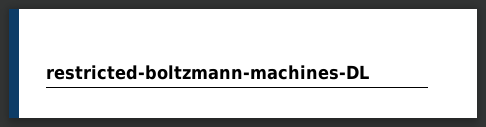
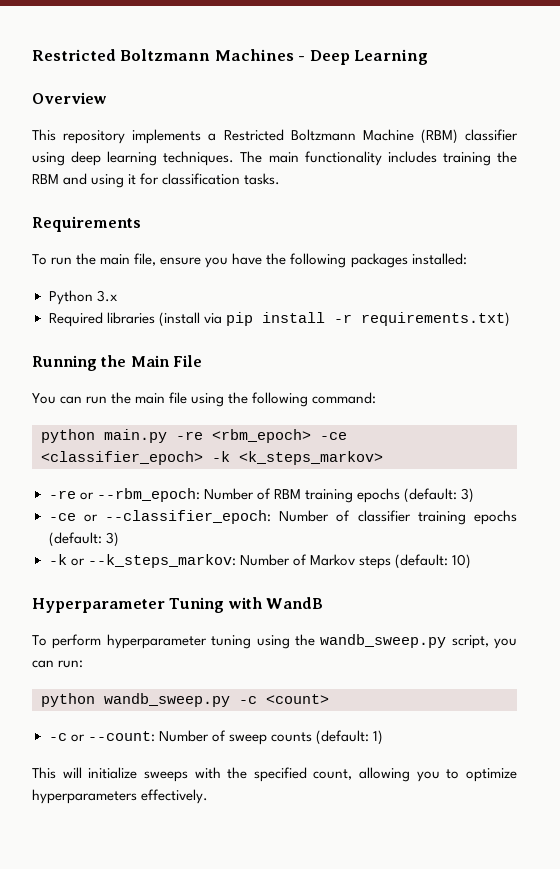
- restricted-boltzmann-machines-DL
+ Restricted Boltzmann Machines - Deep Learning
+ Overview
+ This repository implements a Restricted Boltzmann Machine (RBM) classifier using deep learning techniques. The main functionality includes training the RBM and using it for classification tasks.
+ Requirements
+ To run the main file, ensure you have the following packages installed:
+ Python 3.x
+ Required libraries (install via pip install -r requirements.txt)
+ Running the Main File
+ You can run the main file using the following command:
+ python main.py -re <rbm_epoch> -ce <classifier_epoch> -k <k_steps_markov>
+ -re or --rbm_epoch: Number of RBM training epochs (default: 3)
+ -ce or --classifier_epoch: Number of classifier training epochs (default: 3)
+ -k or --k_steps_markov: Number of Markov steps (default: 10)
+ Hyperparameter Tuning with WandB
+ To perform hyperparameter tuning using the wandb_sweep.py script, you can run:
+ python wandb_sweep.py -c <count>
+ -c or --count: Number of sweep counts (default: 1)
+ This will initialize sweeps with the specified count, allowing you to optimize hyperparameters effectively.

